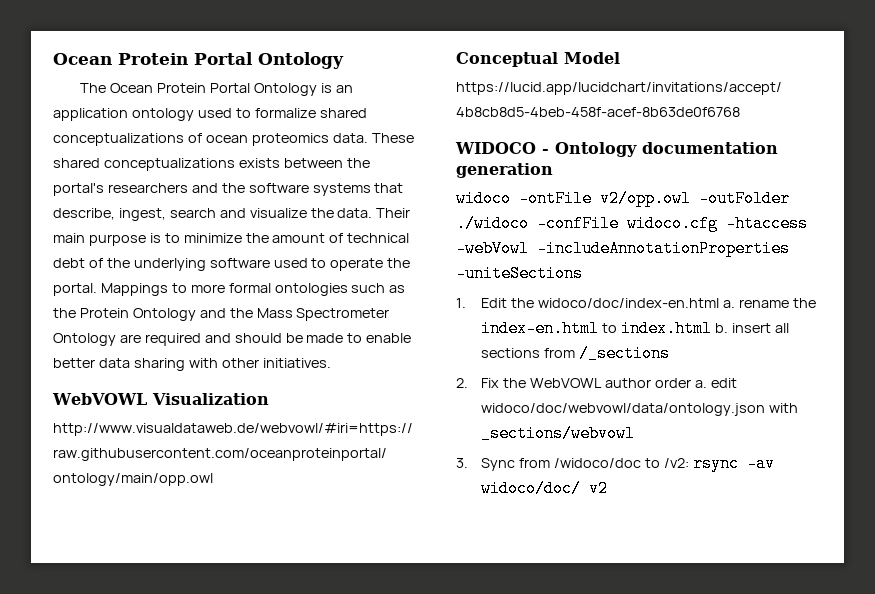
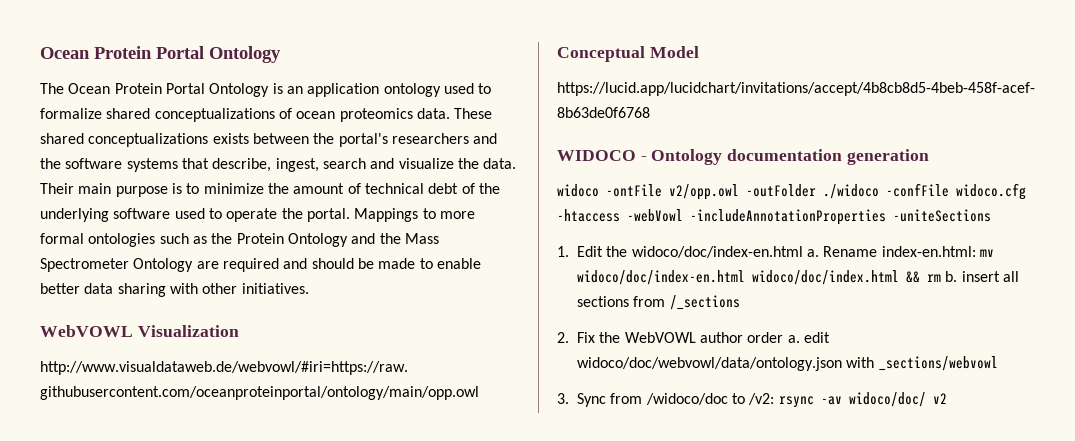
- 1. Edit the widoco/doc/index-en.html a. rename the index-en.html to index.html b. insert all sections from /_sections
+ 1. Edit the widoco/doc/index-en.html a. Rename index-en.html: mv widoco/doc/index-en.html widoco/doc/index.html && rm b. insert all sections from /_sections

